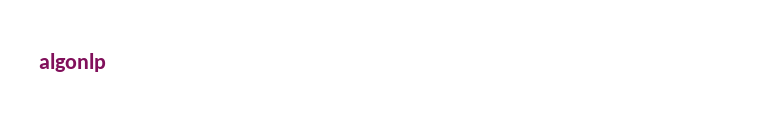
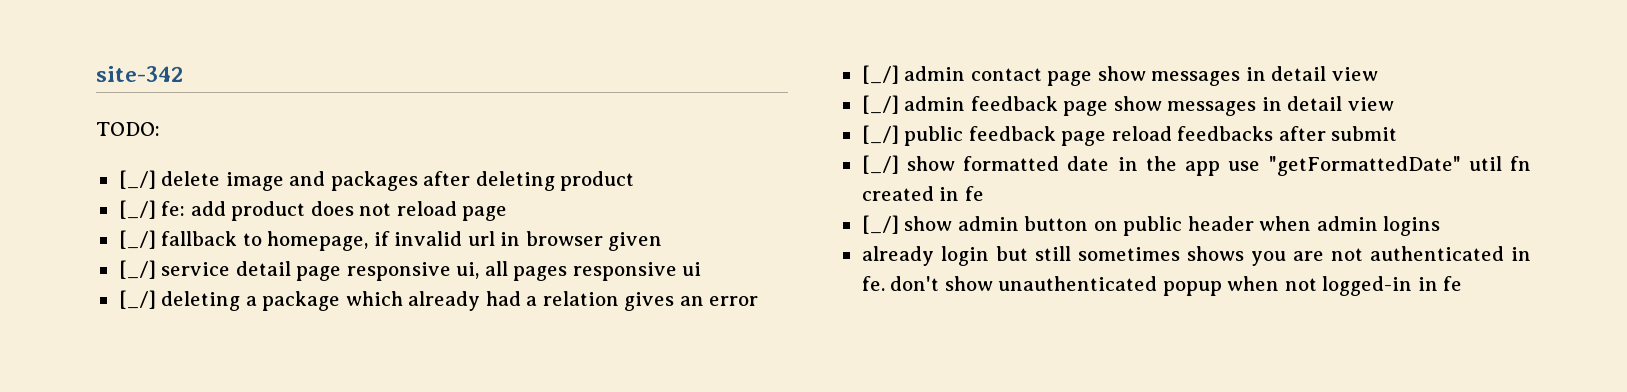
- algonlp
+ site-342
+ TODO:
+ [_/] delete image and packages after deleting product
+ [_/] fe: add product does not reload page
+ [_/] fallback to homepage, if invalid url in browser given
+ [_/] service detail page responsive ui, all pages responsive ui
+ [_/] deleting a package which already had a relation gives an error
+ [_/] admin contact page show messages in detail view
+ [_/] admin feedback page show messages in detail view
+ [_/] public feedback page reload feedbacks after submit
+ [_/] show formatted date in the app use "getFormattedDate" util fn created in fe
+ [_/] show admin button on public header when admin logins
+ already login but still sometimes shows you are not authenticated in fe. don't show unauthenticated popup when not logged-in in fe

